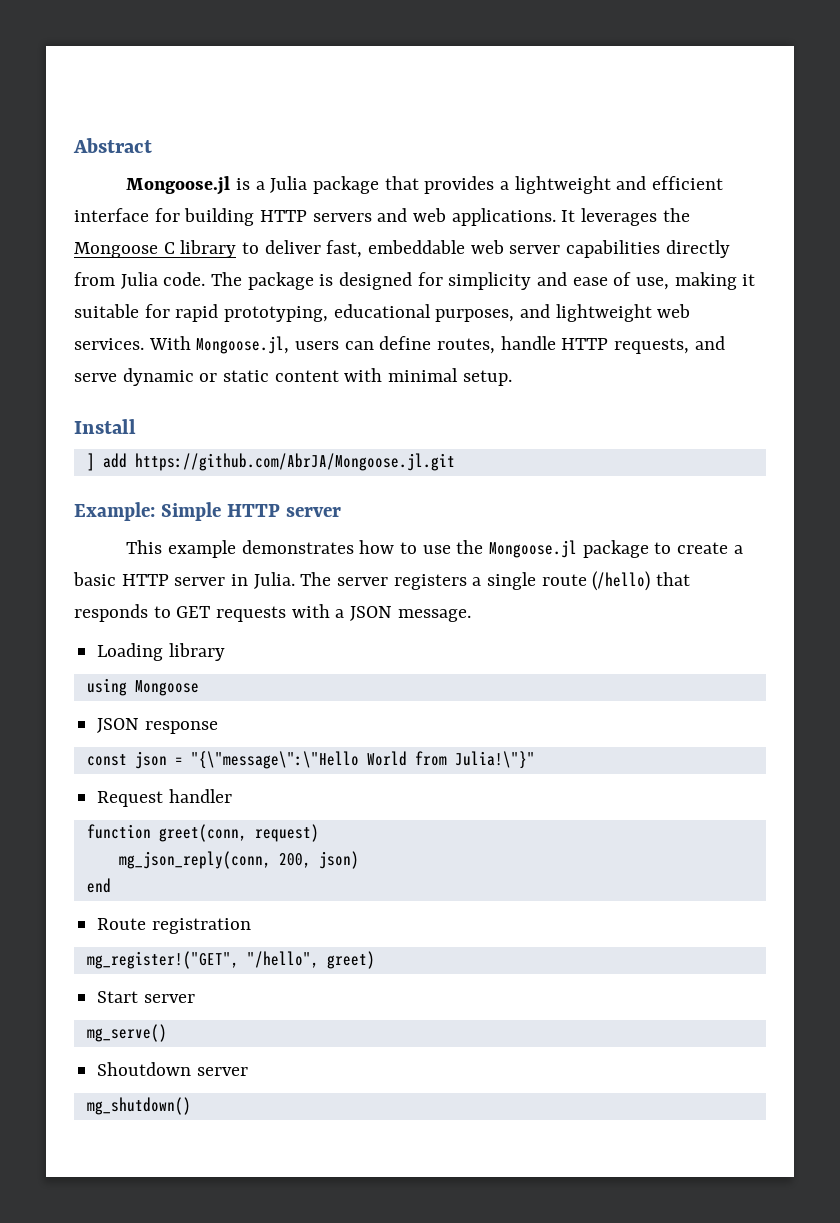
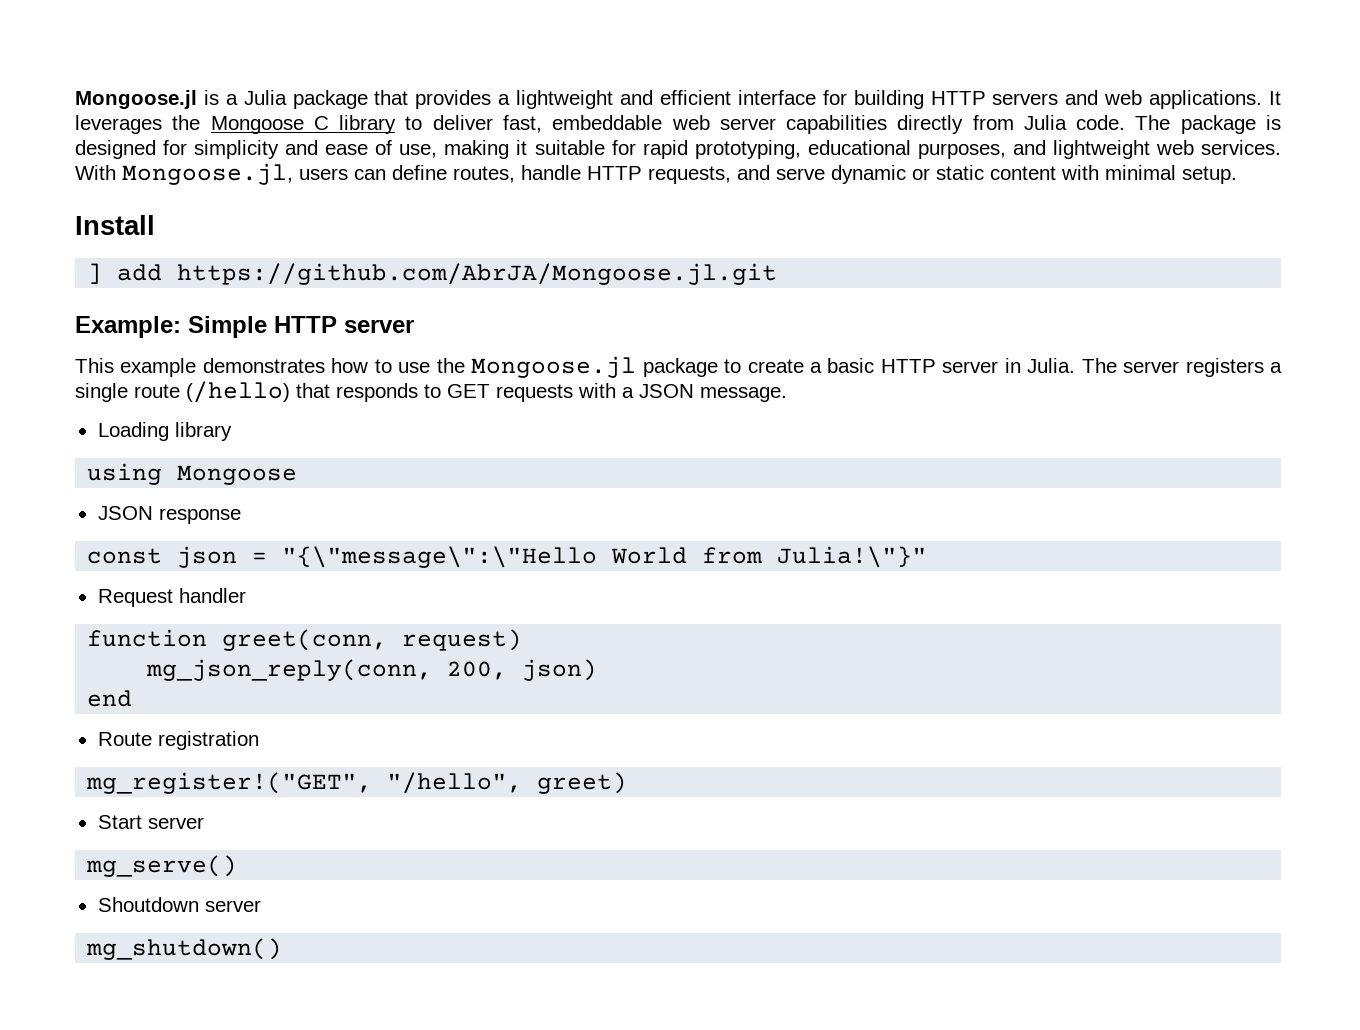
- Abstract

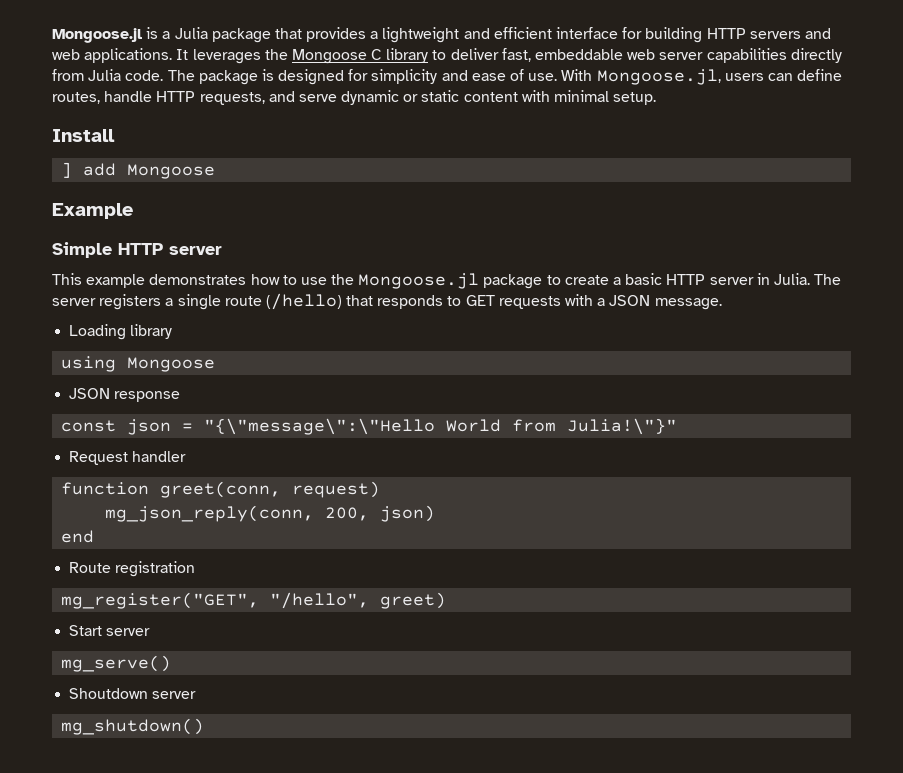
- The package is designed for simplicity and ease of use, making it suitable for rapid prototyping, educational purposes, and lightweight web services.
+ The package is designed for simplicity and ease of use.
- ] add https://github.com/AbrJA/Mongoose.jl.git
- Example: Simple HTTP server
+ ] add Mongoose
+ Example
+ Simple HTTP server
- mg_register!("GET", "/hello", greet)
+ mg_register("GET", "/hello", greet)

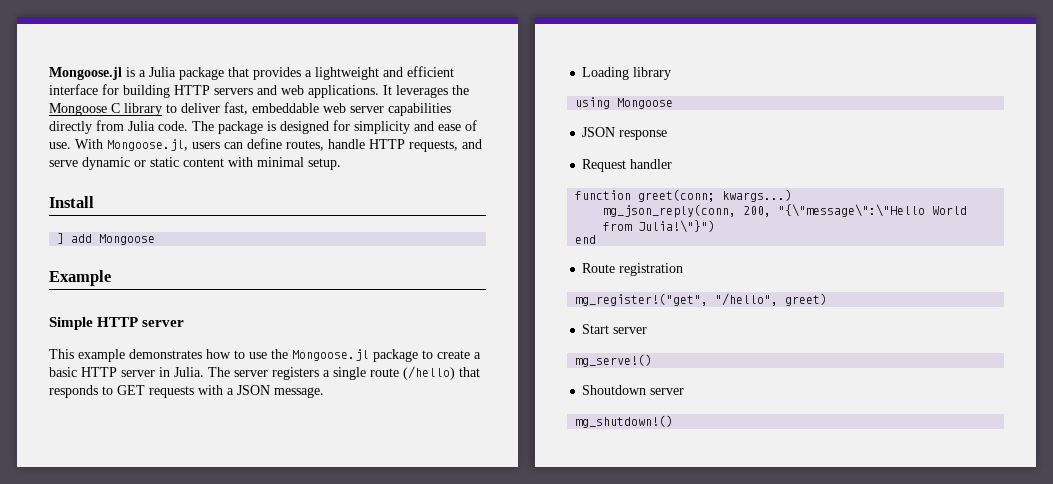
- const json = "{\"message\":\"Hello World from Julia!\"}"
- function greet(conn, request)
+ function greet(conn; kwargs...)
- mg_json_reply(conn, 200, json)
+ mg_json_reply(conn, 200, "{\"message\":\"Hello World from Julia!\"}")
- mg_register("GET", "/hello", greet)
+ mg_register!("get", "/hello", greet)
- mg_serve()
+ mg_serve!()
- mg_shutdown()
+ mg_shutdown!()

